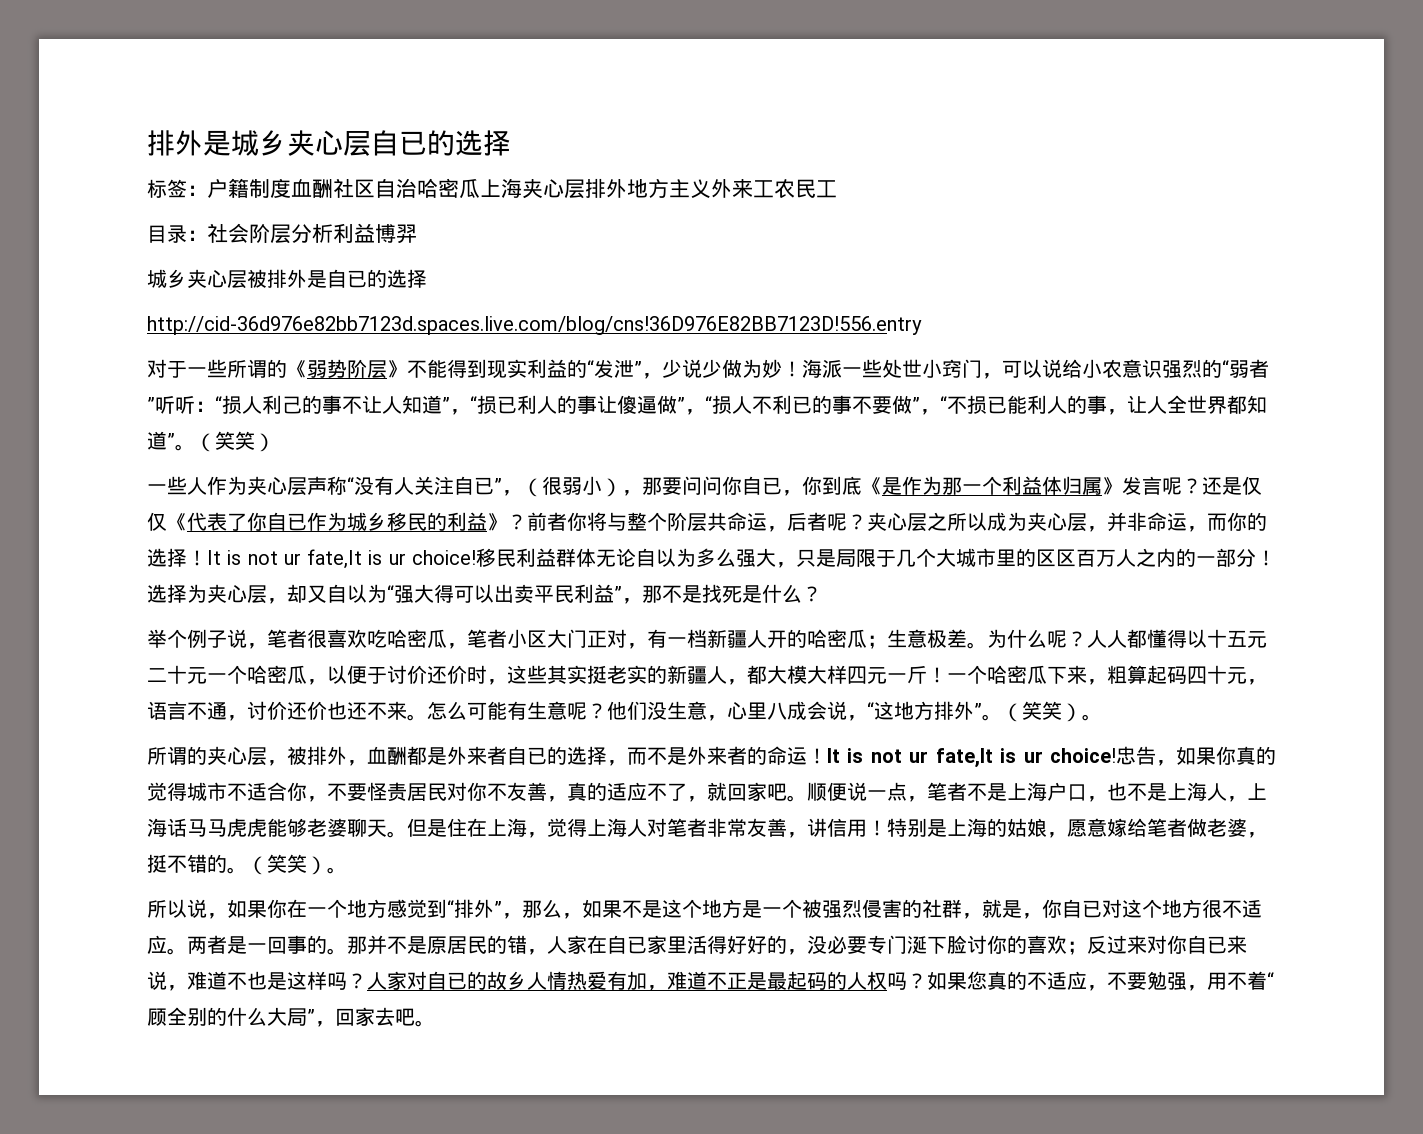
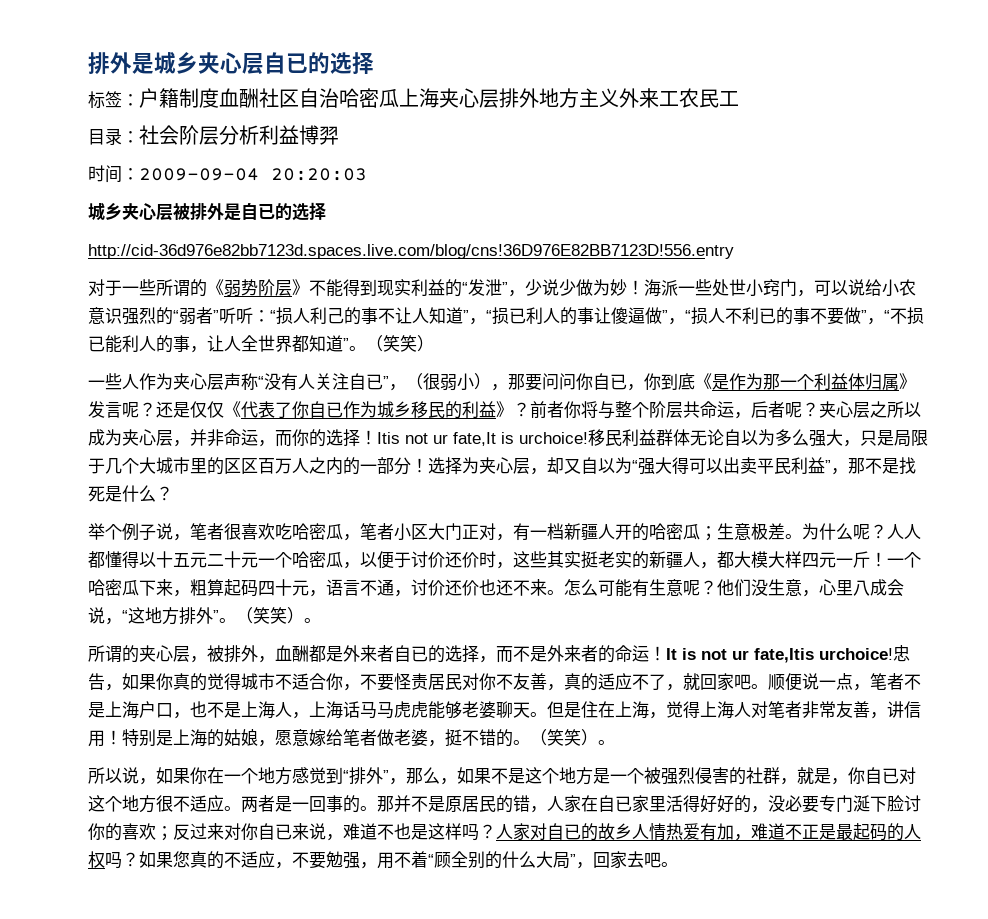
+ 时间：2009-09-04 20:20:03
- 夹心层之所以成为夹心层，并非命运，而你的选择！It is not ur fate,It is ur choice!
+ 夹心层之所以成为夹心层，并非命运，而你的选择！Itis not ur fate,It is urchoice!
- 所谓的夹心层，被排外，血酬都是外来者自已的选择，而不是外来者的命运！It is not ur fate,It is ur choice!
+ 所谓的夹心层，被排外，血酬都是外来者自已的选择，而不是外来者的命运！It is not ur fate,Itis urchoice!

